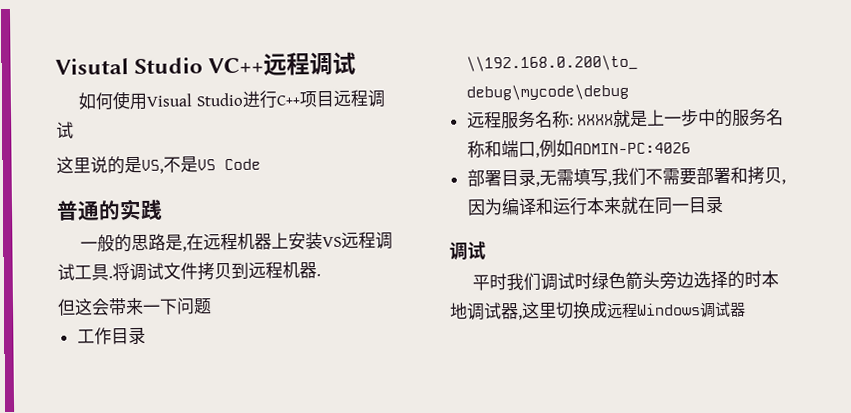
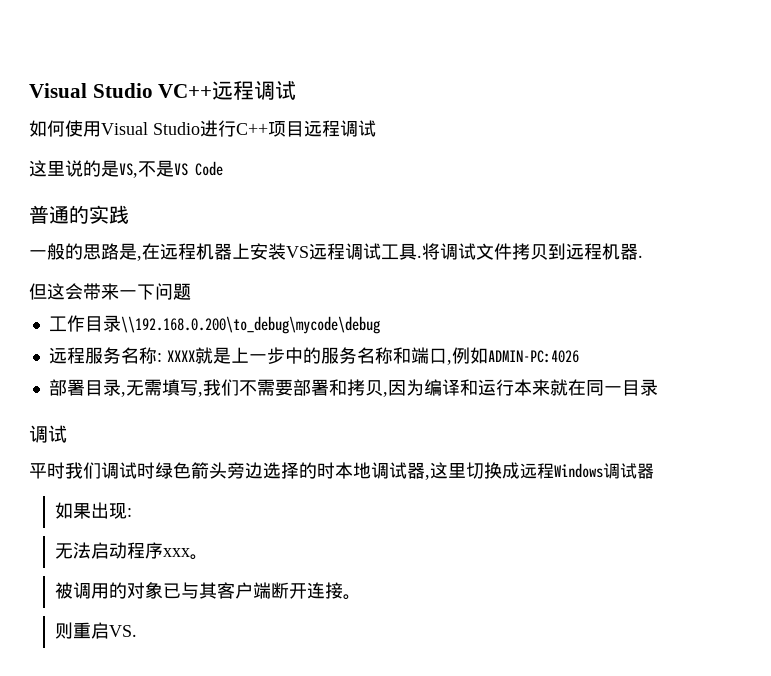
- Visutal Studio VC++远程调试
+ Visual Studio VC++远程调试
+ 如果出现:
+ 无法启动程序xxx。
+ 被调用的对象已与其客户端断开连接。
+ 则重启VS.

